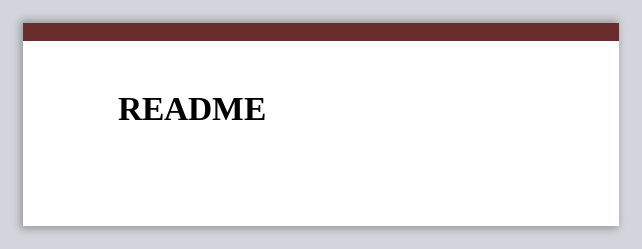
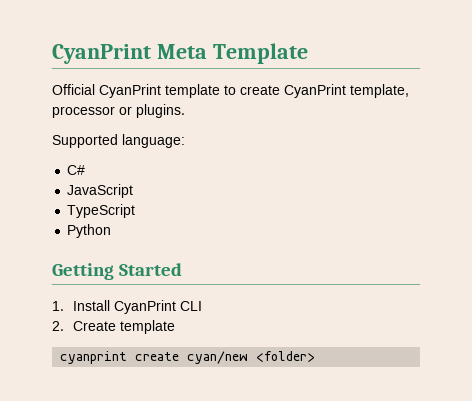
- README
+ CyanPrint Meta Template
+ Official CyanPrint template to create CyanPrint template, processor or plugins.
+ Supported language:
+ C#
+ JavaScript
+ TypeScript
+ Python
+ Getting Started
+ 1. Install CyanPrint CLI
+ 2. Create template
+ cyanprint create cyan/new <folder>

